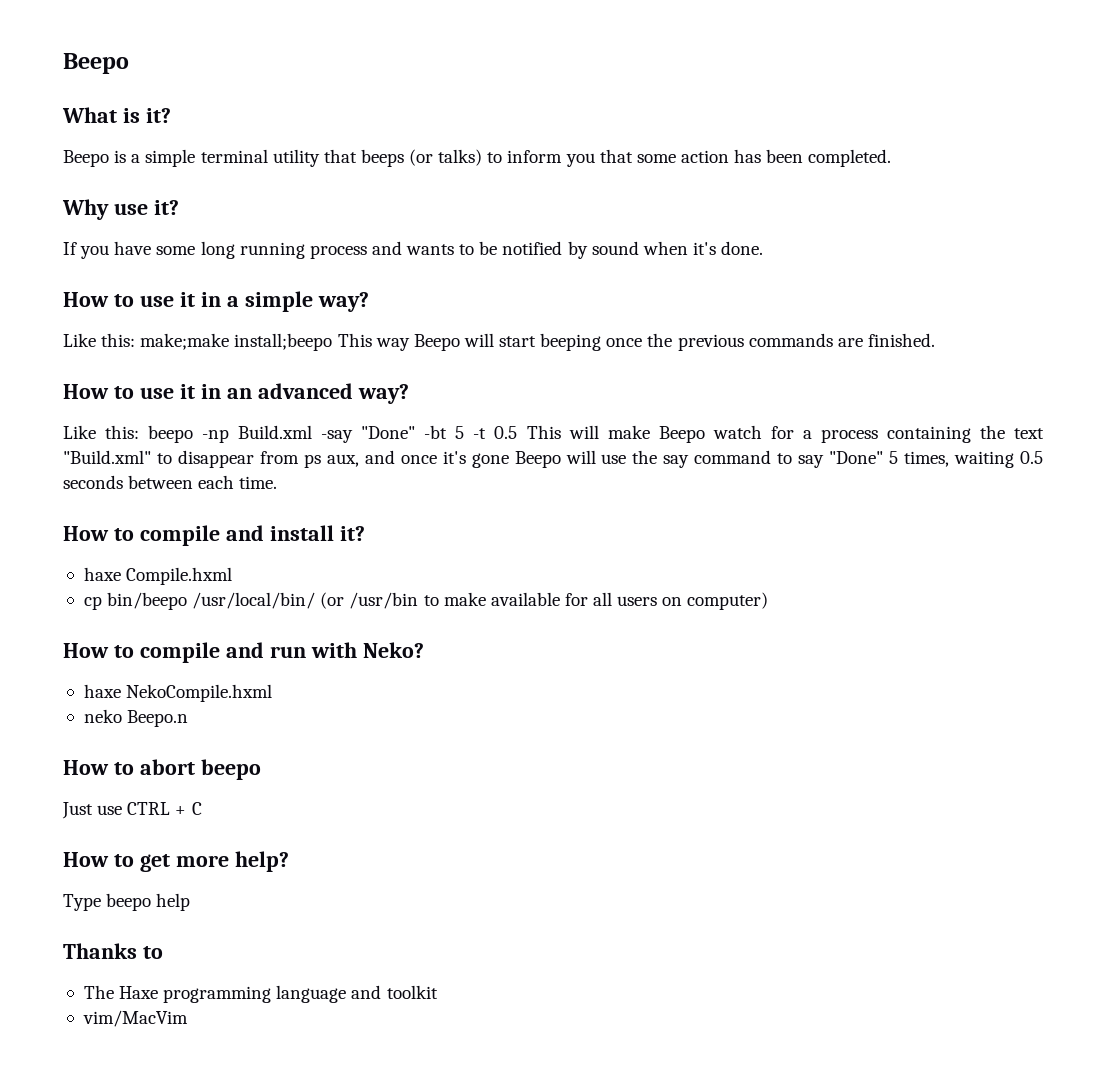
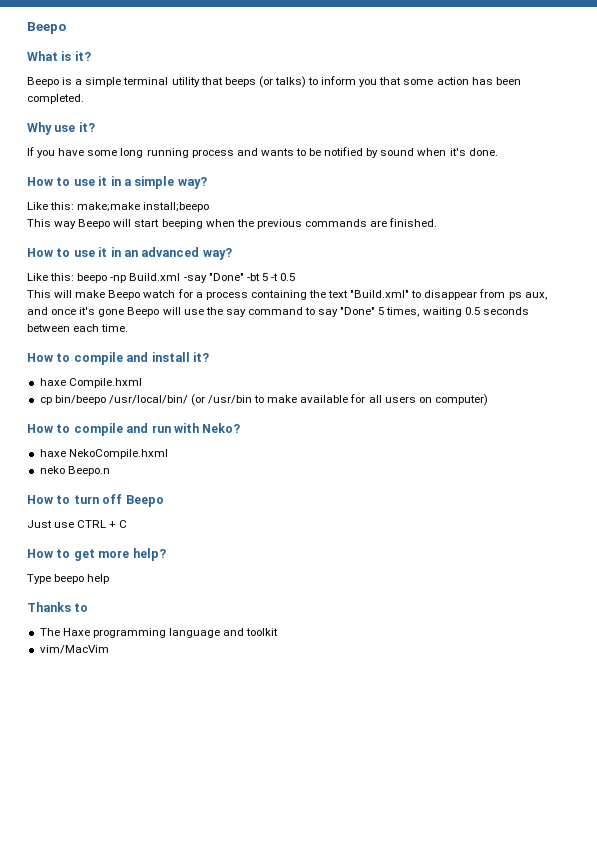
- Like this: make;make install;beepo This way Beepo will start beeping once the previous commands are finished.
+ Like this: make;make install;beepo
+ This way Beepo will start beeping when the previous commands are finished.
- Like this: beepo -np Build.xml -say "Done" -bt 5 -t 0.5 This will make Beepo watch for a process containing the text "Build.xml" to disappear from ps aux, and once it's gone Beepo will use the say command to say "Done" 5 times, waiting 0.5 seconds between each time.
+ Like this: beepo -np Build.xml -say "Done" -bt 5 -t 0.5
+ This will make Beepo watch for a process containing the text "Build.xml" to disappear from ps aux, and once it's gone Beepo will use the say command to say "Done" 5 times, waiting 0.5 seconds between each time.
- How to abort beepo
+ How to turn off Beepo

